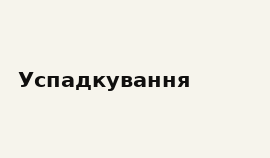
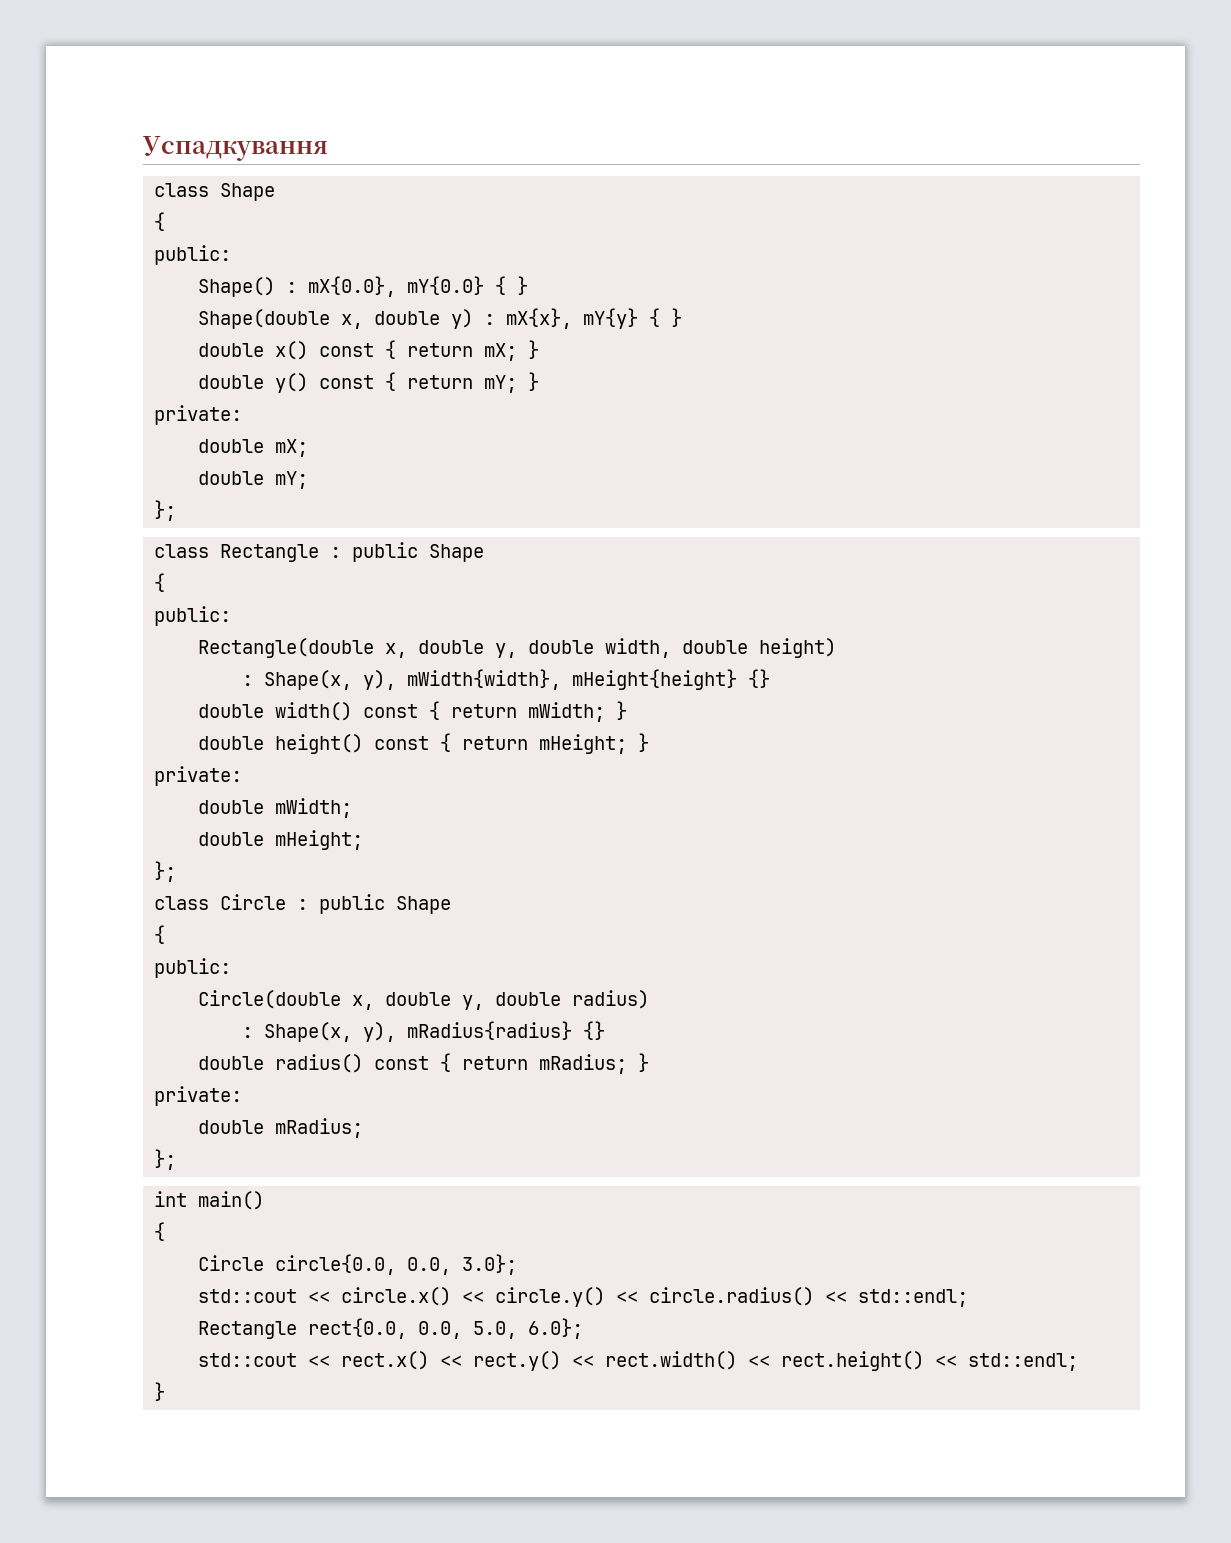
+ class Shape
+ {
+ public:
+ Shape() : mX{0.0}, mY{0.0} { }
+ Shape(double x, double y) : mX{x}, mY{y} { }
+ double x() const { return mX; }
+ double y() const { return mY; }
+ private:
+ double mX;
+ double mY;
+ };
+ class Rectangle : public Shape
+ {
+ public:
+ Rectangle(double x, double y, double width, double height)
+ : Shape(x, y), mWidth{width}, mHeight{height} {}
+ double width() const { return mWidth; }
+ double height() const { return mHeight; }
+ private:
+ double mWidth;
+ double mHeight;
+ };
+ class Circle : public Shape
+ {
+ public:
+ Circle(double x, double y, double radius)
+ : Shape(x, y), mRadius{radius} {}
+ double radius() const { return mRadius; }
+ private:
+ double mRadius;
+ };
+ int main()
+ {
+ Circle circle{0.0, 0.0, 3.0};
+ std::cout << circle.x() << circle.y() << circle.radius() << std::endl;
+ Rectangle rect{0.0, 0.0, 5.0, 6.0};
+ std::cout << rect.x() << rect.y() << rect.width() << rect.height() << std::endl;
+ }

